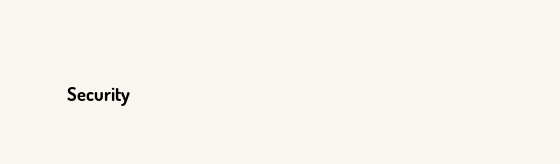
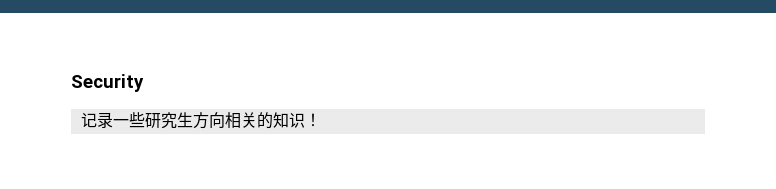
+ 记录一些研究生方向相关的知识！

